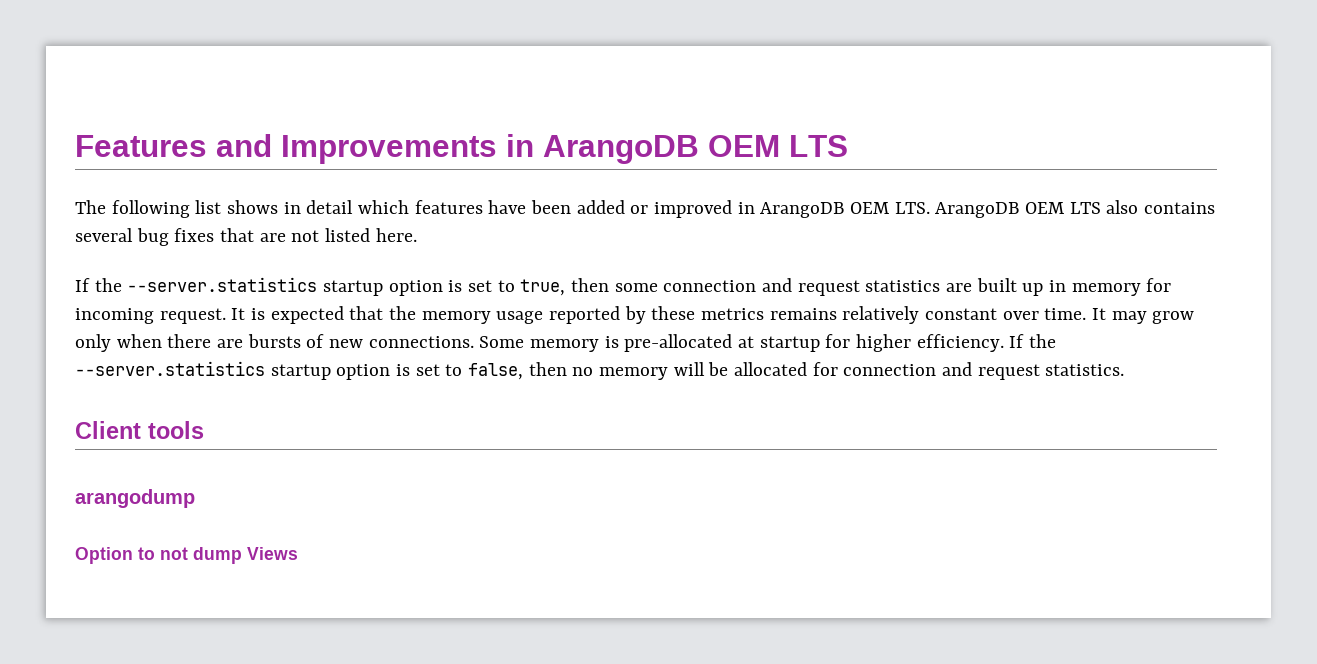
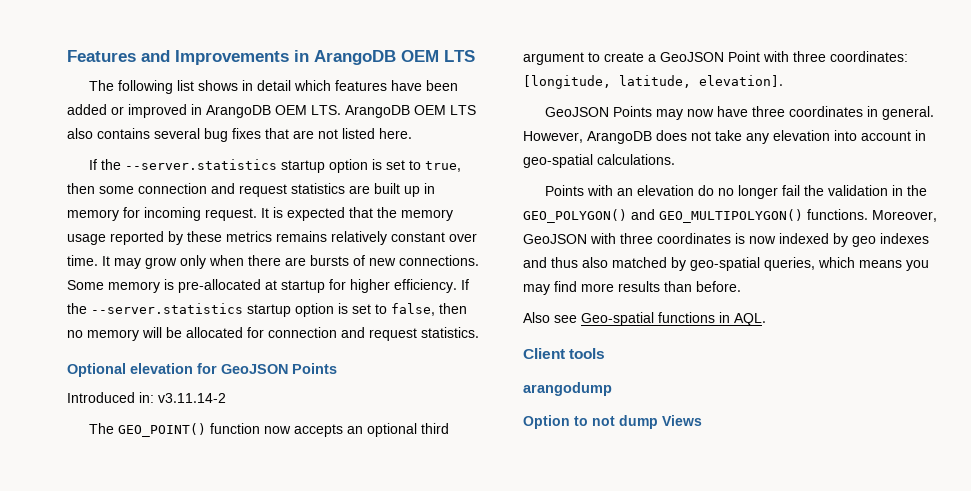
+ Optional elevation for GeoJSON Points
+ Introduced in: v3.11.14-2
+ The GEO_POINT() function now accepts an optional third argument to create a GeoJSON Point with three coordinates: [longitude, latitude, elevation].
+ GeoJSON Points may now have three coordinates in general. However, ArangoDB does not take any elevation into account in geo-spatial calculations.
+ Points with an elevation do no longer fail the validation in the GEO_POLYGON() and GEO_MULTIPOLYGON() functions. Moreover, GeoJSON with three coordinates is now indexed by geo indexes and thus also matched by geo-spatial queries, which means you may find more results than before.
+ Also see Geo-spatial functions in AQL.

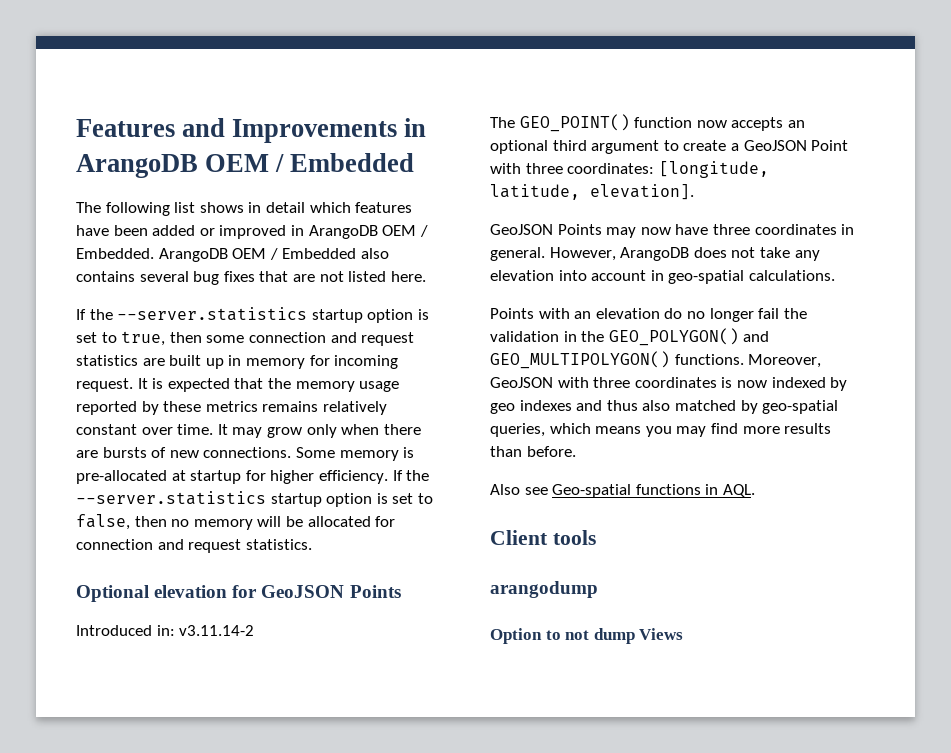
- Features and Improvements in ArangoDB OEM LTS
+ Features and Improvements in ArangoDB OEM / Embedded
- The following list shows in detail which features have been added or improved in ArangoDB OEM LTS. ArangoDB OEM LTS also contains several bug fixes that are not listed here.
+ The following list shows in detail which features have been added or improved in ArangoDB OEM / Embedded. ArangoDB OEM / Embedded also contains several bug fixes that are not listed here.

